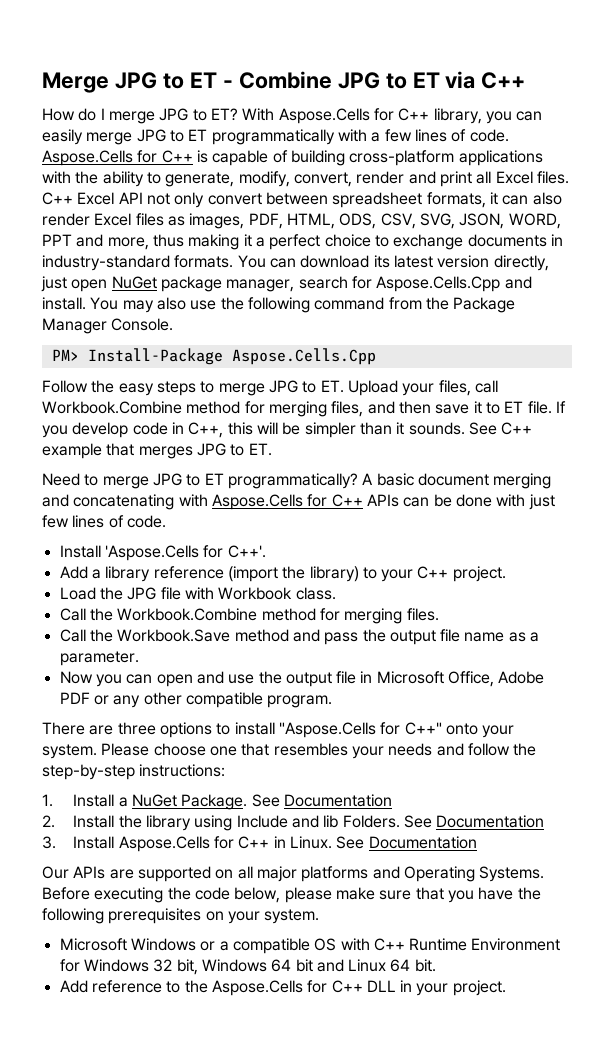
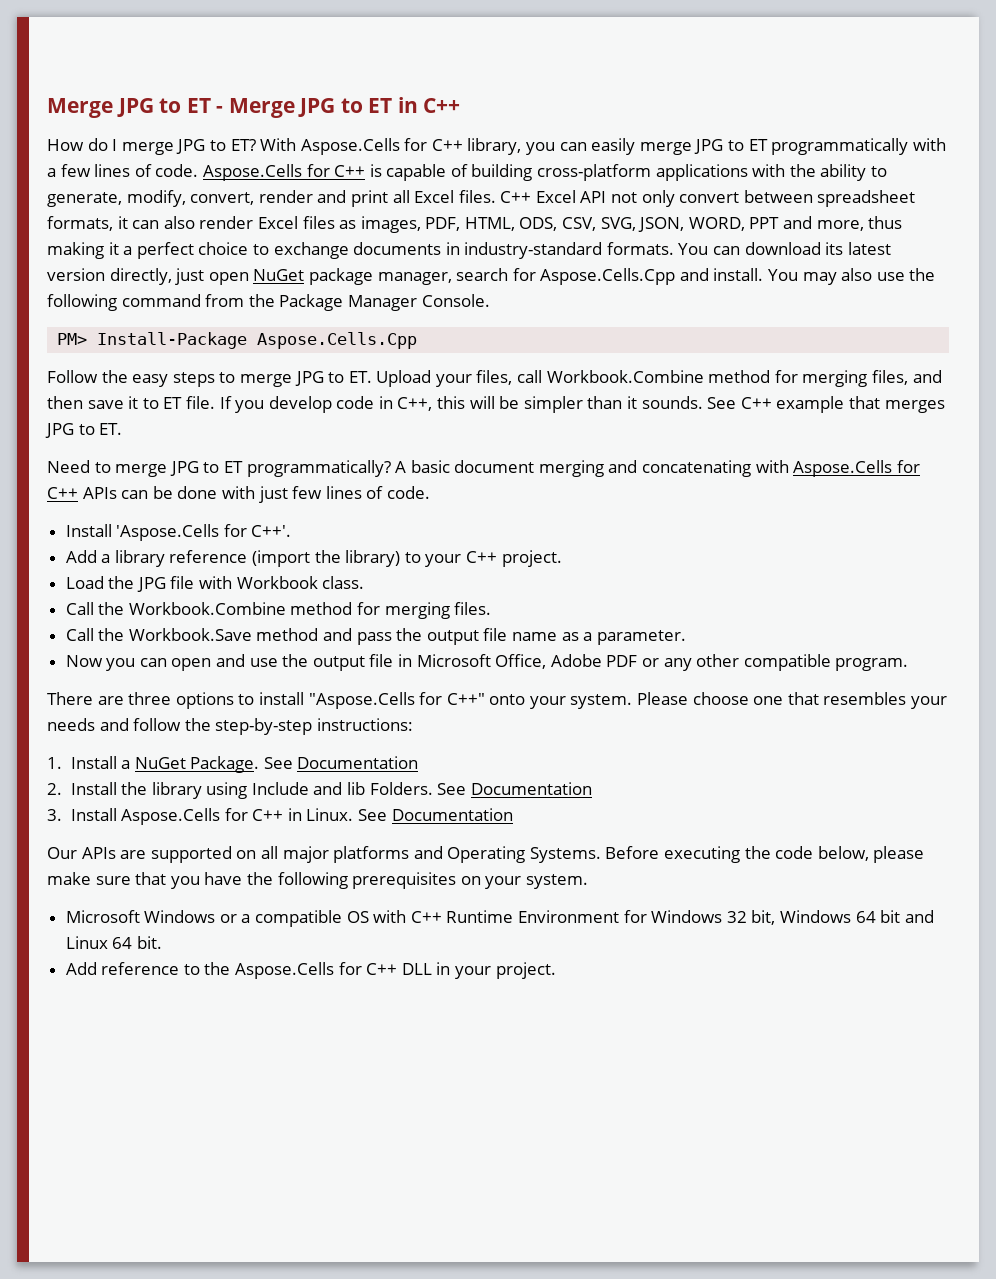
- Merge JPG to ET - Combine JPG to ET via C++
+ Merge JPG to ET - Merge JPG to ET in C++

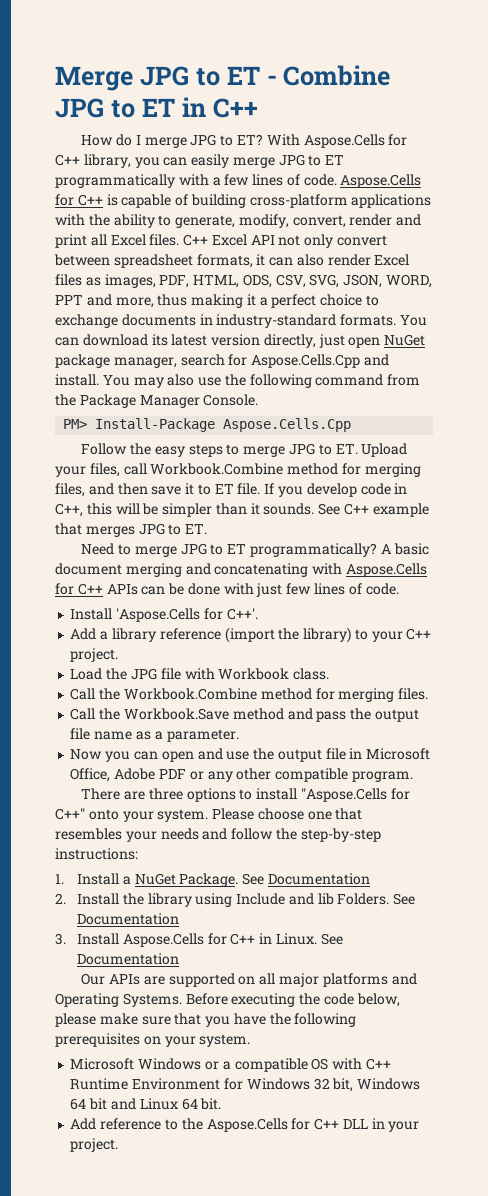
- Merge JPG to ET - Merge JPG to ET in C++
+ Merge JPG to ET - Combine JPG to ET in C++

